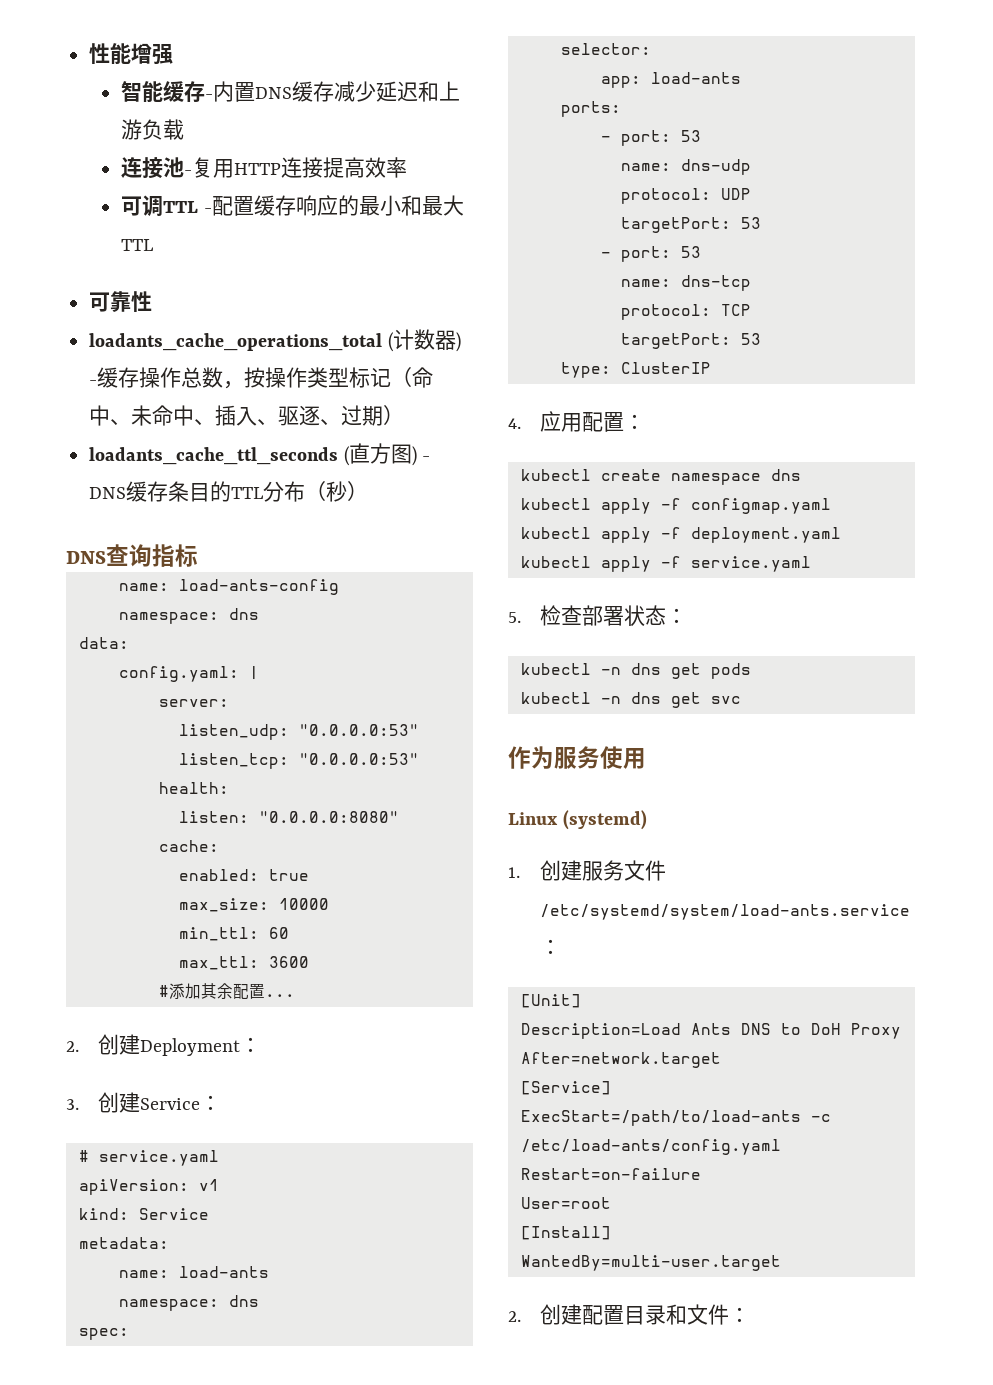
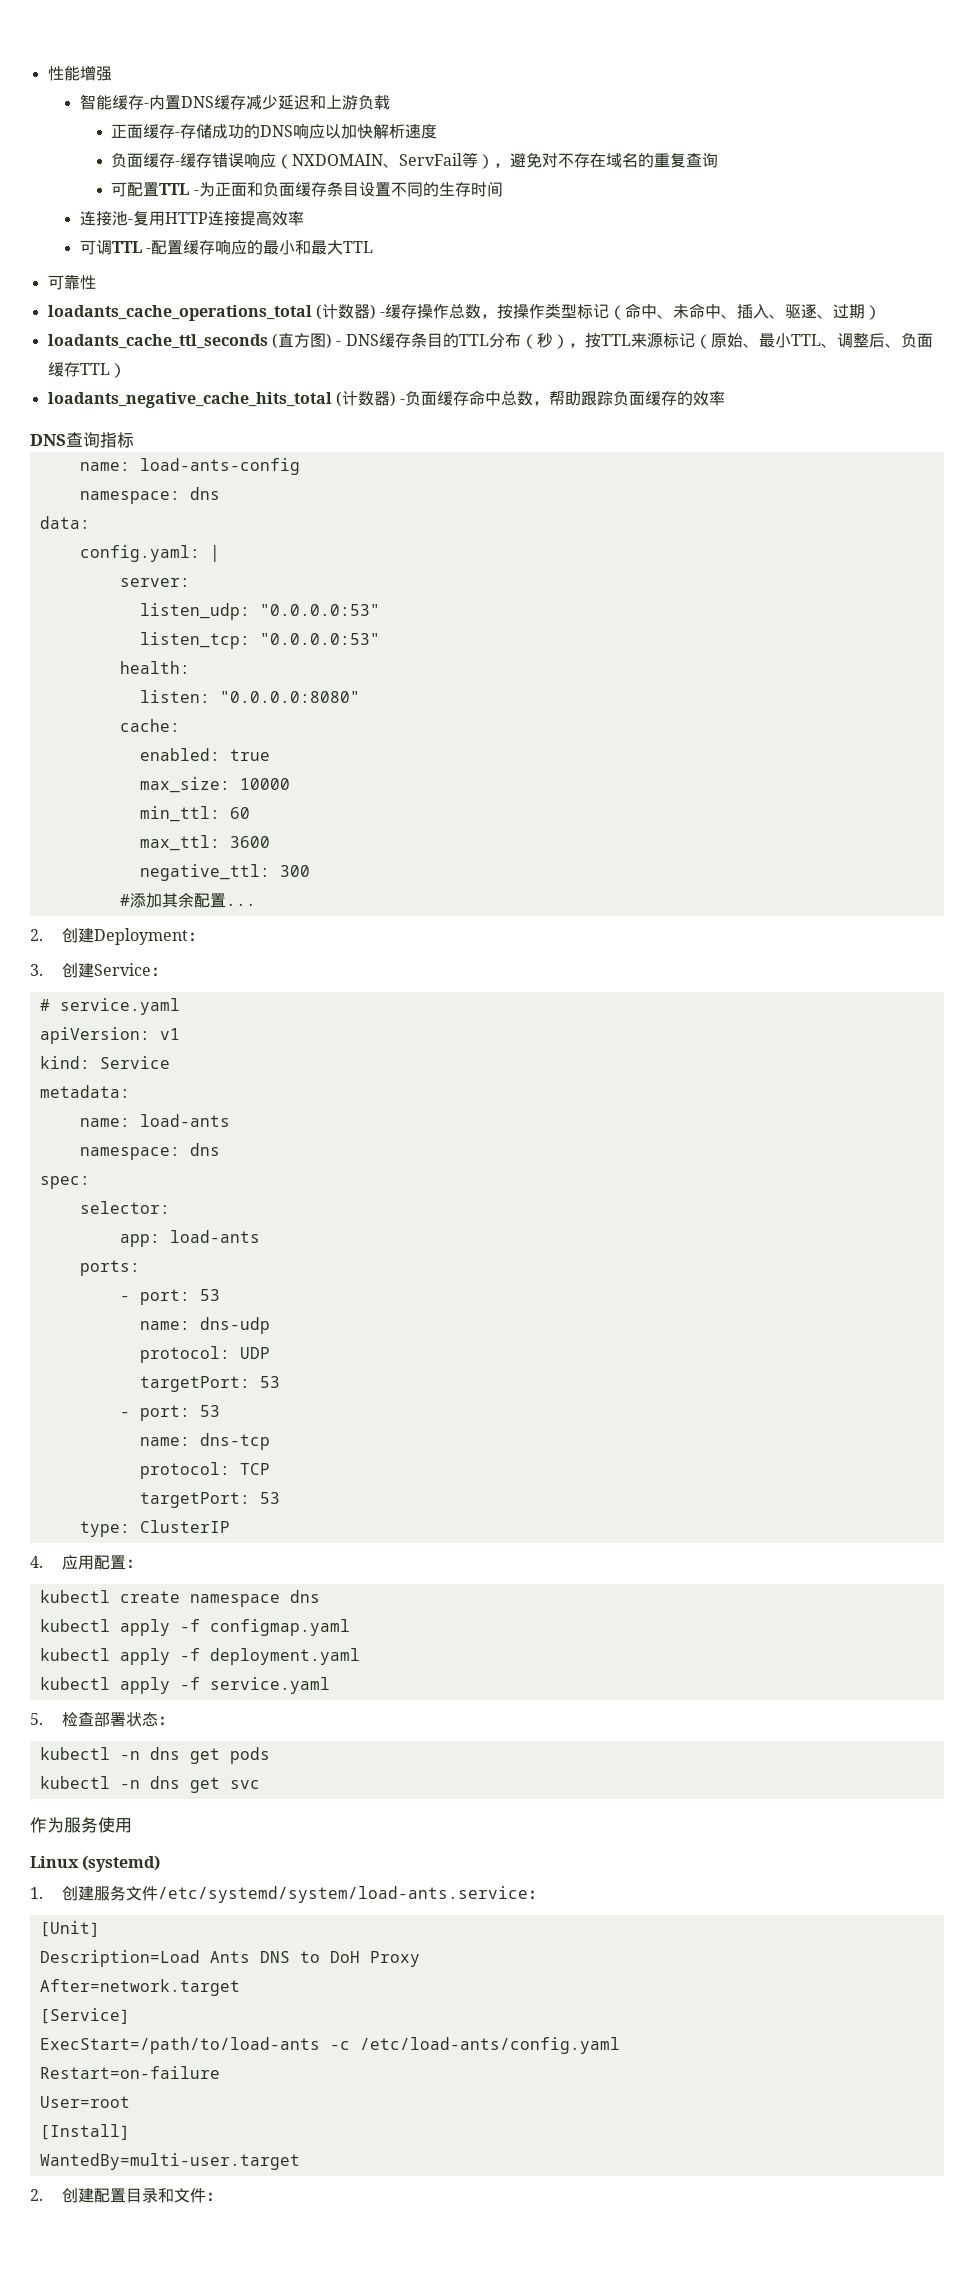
+ 正面缓存-存储成功的DNS响应以加快解析速度
+ 负面缓存-缓存错误响应（NXDOMAIN、ServFail等），避免对不存在域名的重复查询
+ 可配置TTL -为正面和负面缓存条目设置不同的生存时间
- loadants_cache_ttl_seconds (直方图) - DNS缓存条目的TTL分布（秒）
+ loadants_cache_ttl_seconds (直方图) - DNS缓存条目的TTL分布（秒），按TTL来源标记（原始、最小TTL、调整后、负面缓存TTL）
+ loadants_negative_cache_hits_total (计数器) -负面缓存命中总数，帮助跟踪负面缓存的效率
+ negative_ttl: 300

